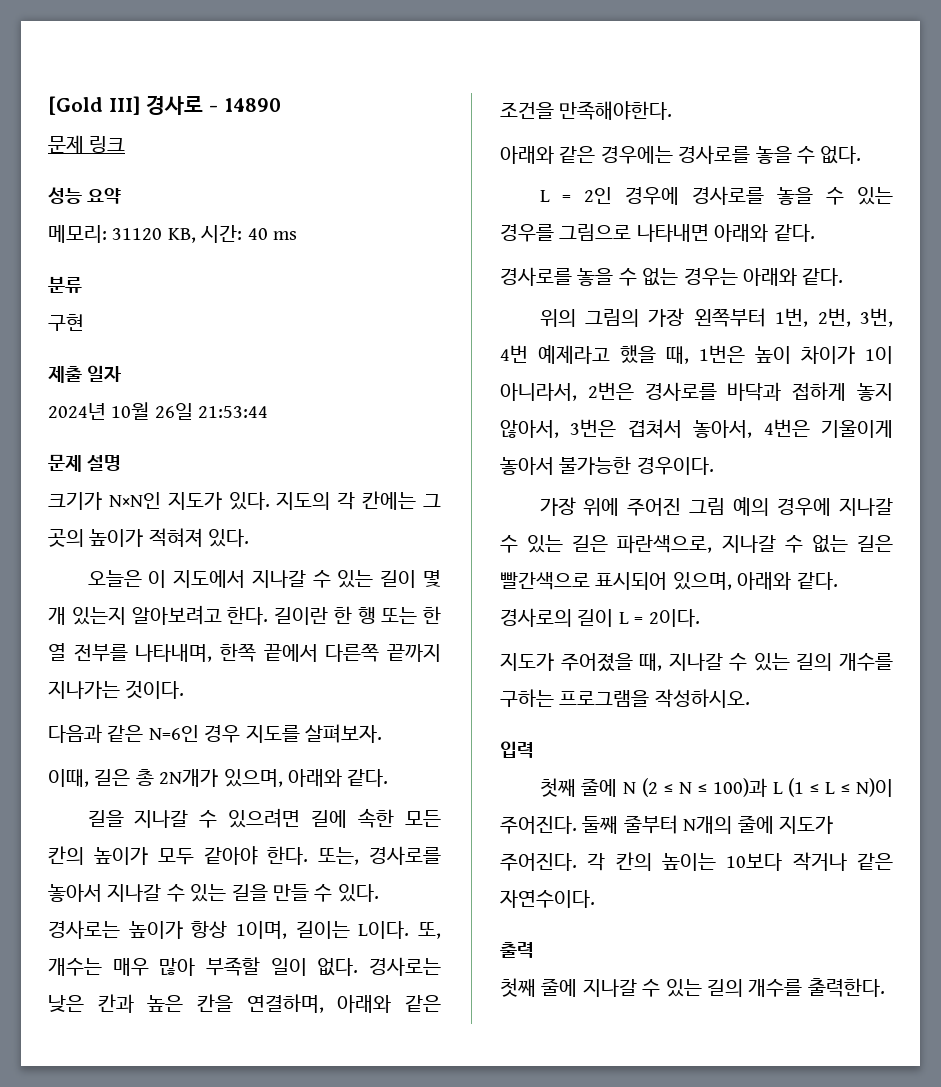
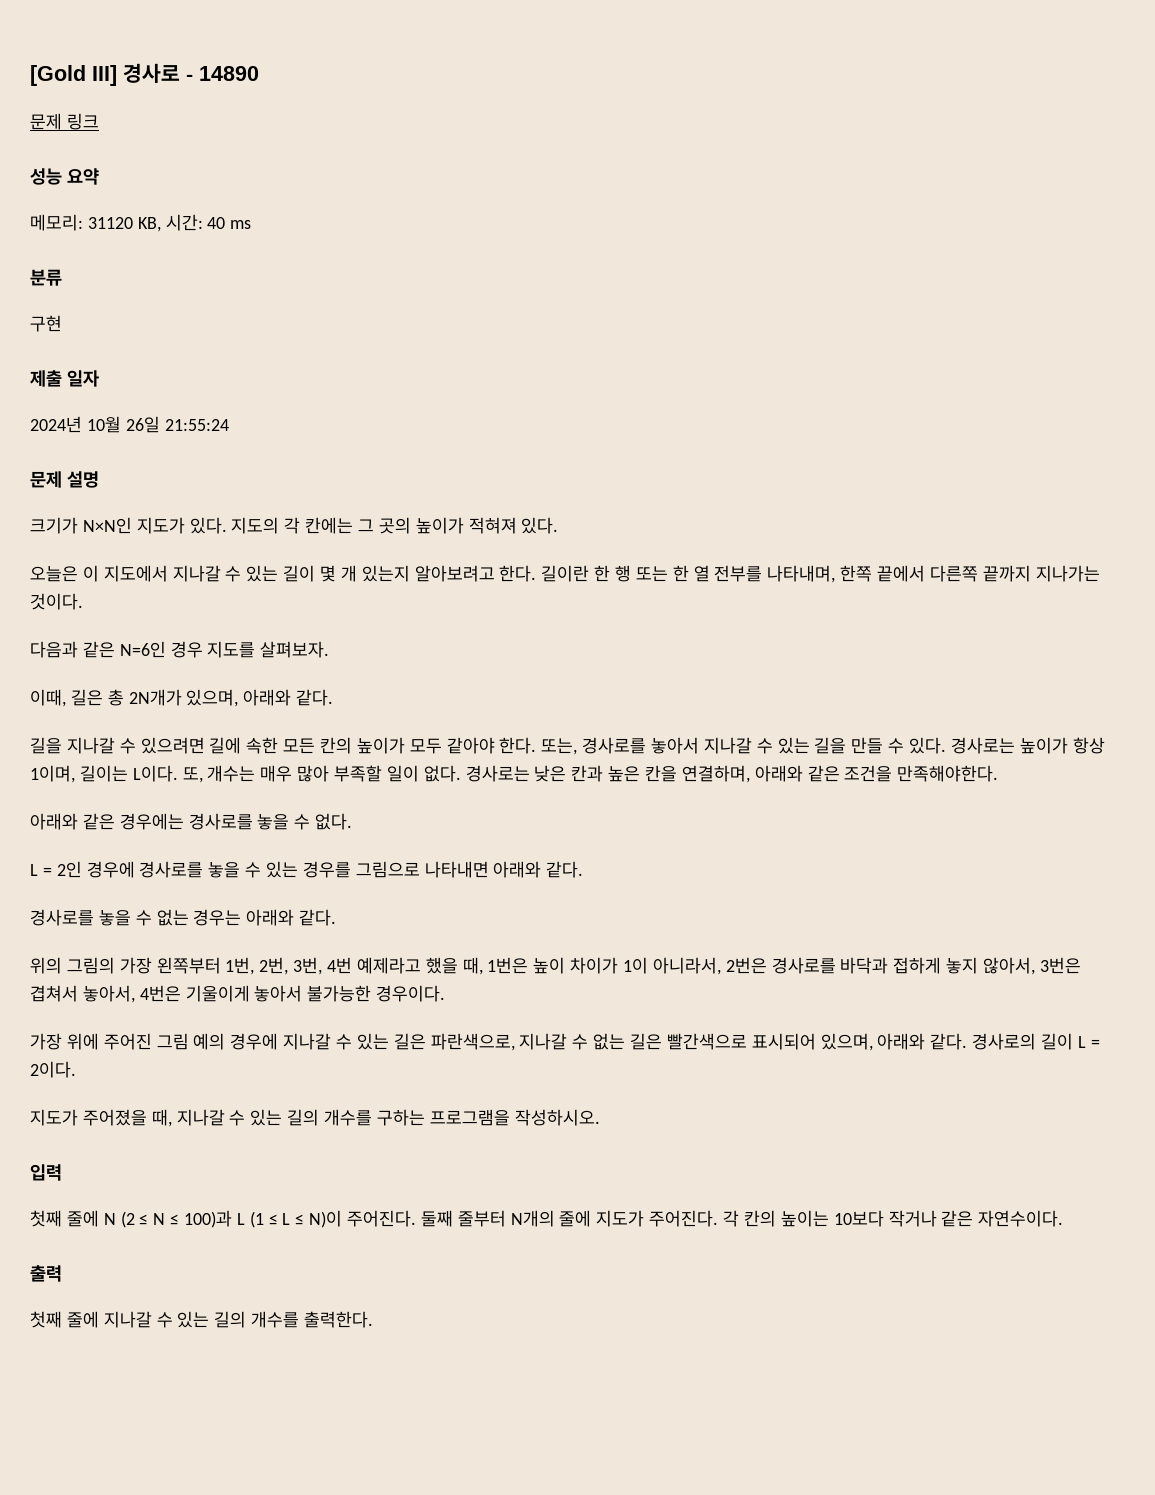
- 2024년 10월 26일 21:53:44
+ 2024년 10월 26일 21:55:24

